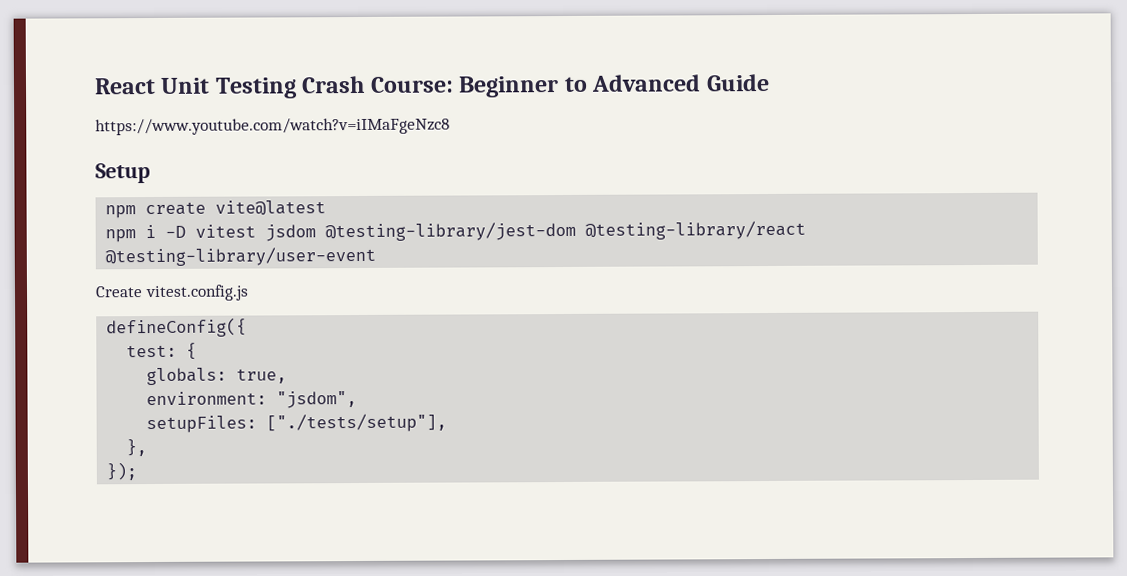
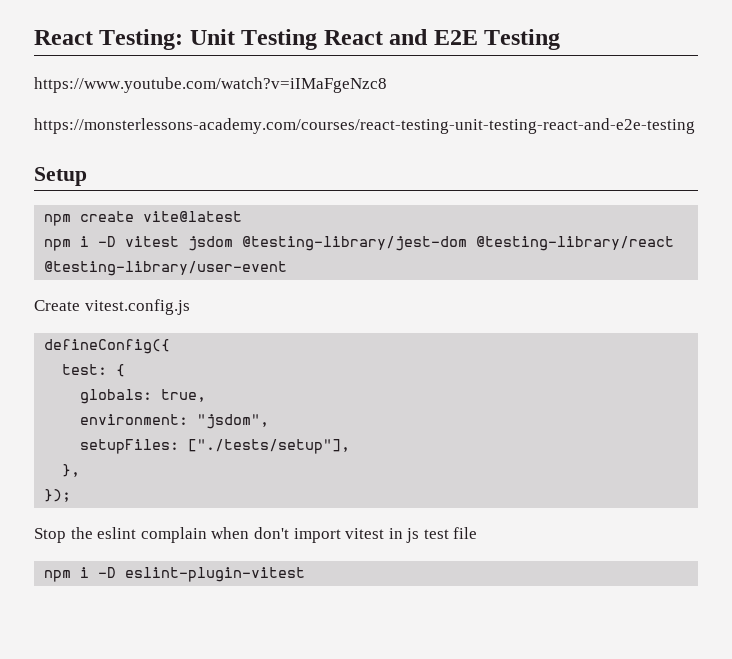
- React Unit Testing Crash Course: Beginner to Advanced Guide
+ React Testing: Unit Testing React and E2E Testing
+ https://monsterlessons-academy.com/courses/react-testing-unit-testing-react-and-e2e-testing
+ Stop the eslint complain when don't import vitest in js test file
+ npm i -D eslint-plugin-vitest

